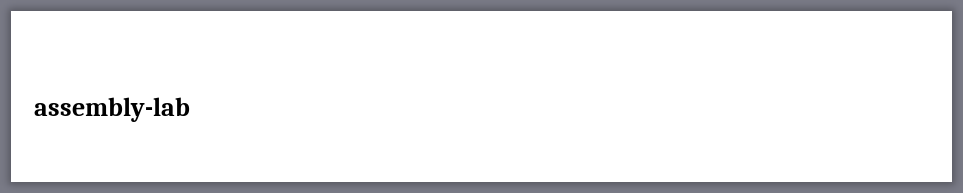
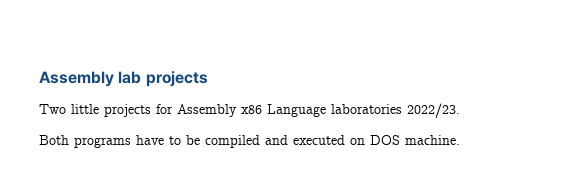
- assembly-lab
+ Assembly lab projects
+ Two little projects for Assembly x86 Language laboratories 2022/23.
+ Both programs have to be compiled and executed on DOS machine.

